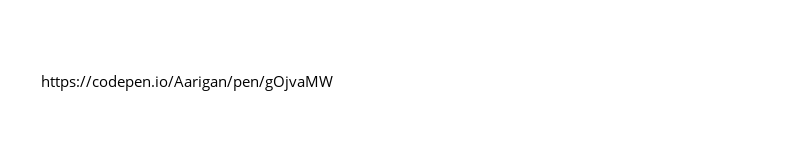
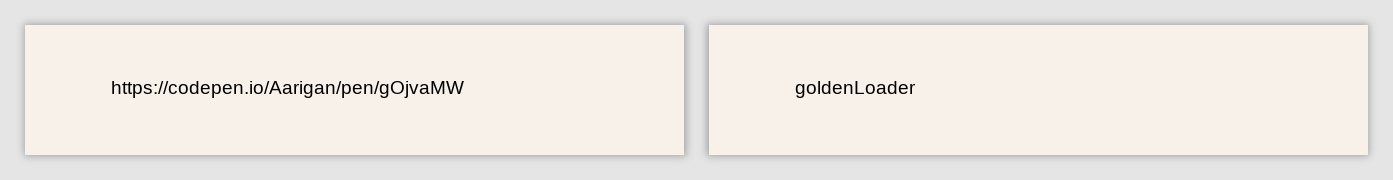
+ goldenLoader

